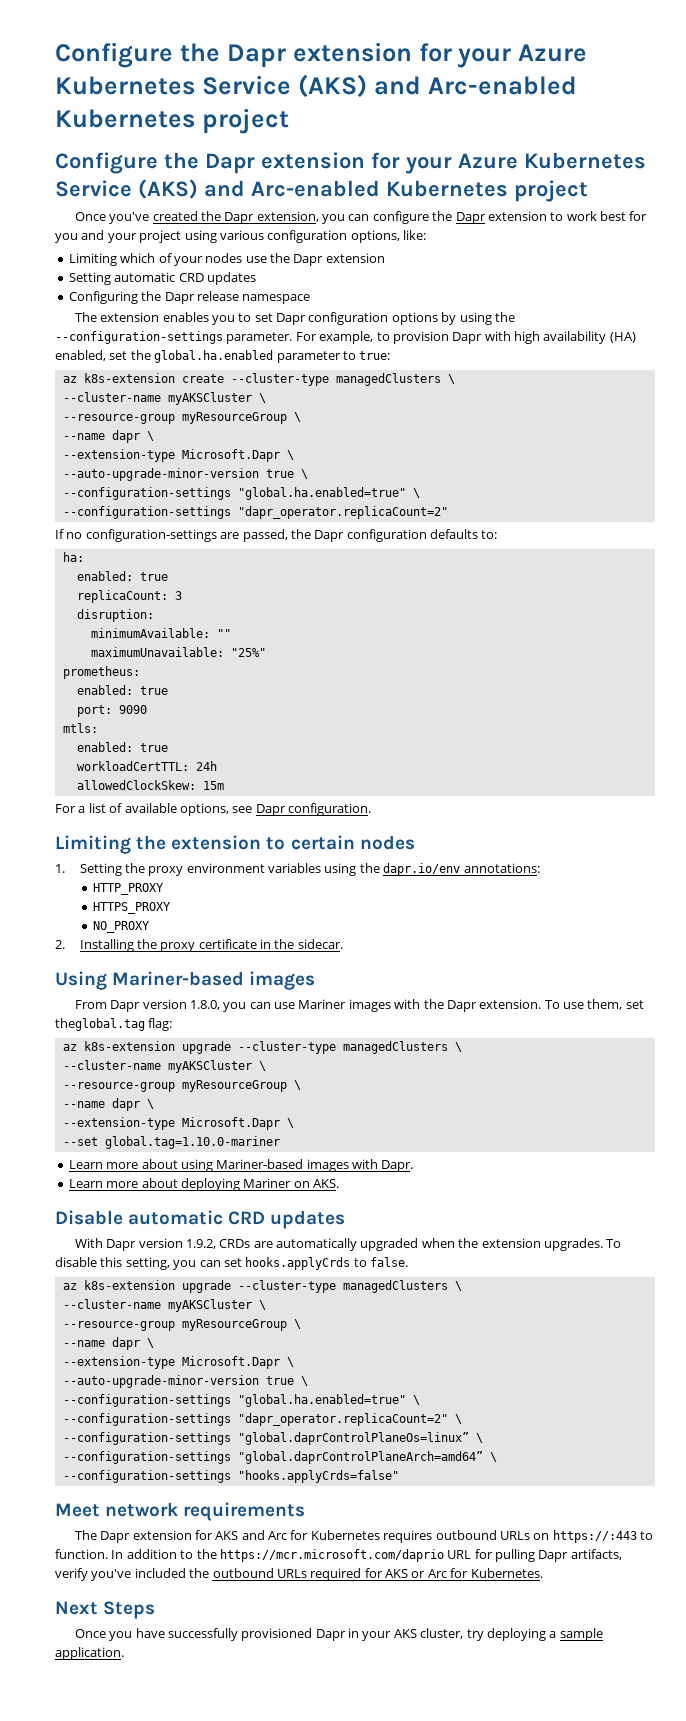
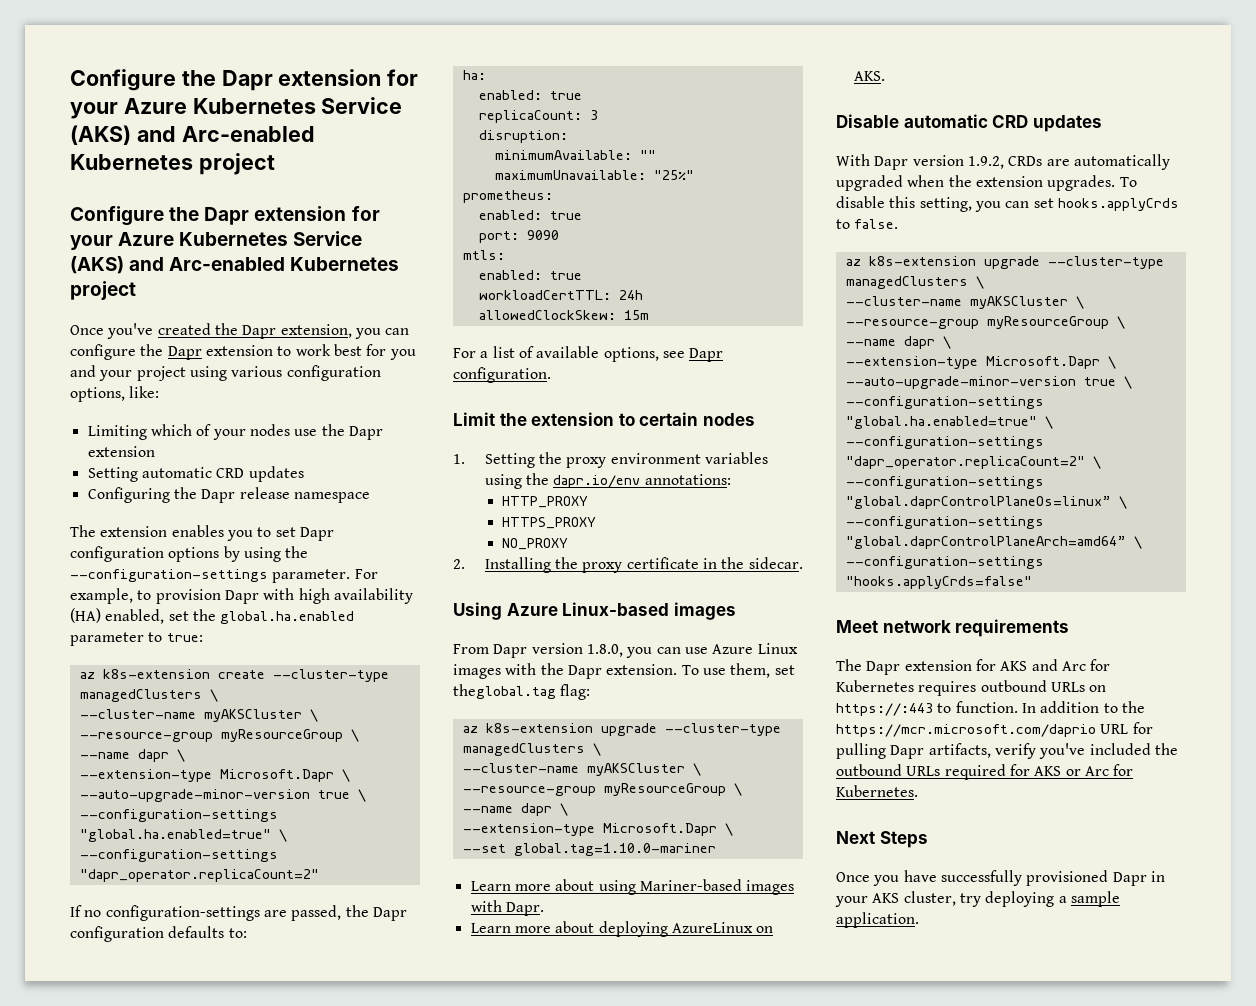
- Limiting the extension to certain nodes
+ Limit the extension to certain nodes
- Using Mariner-based images
+ Using Azure Linux-based images
- From Dapr version 1.8.0, you can use Mariner images with the Dapr extension.
+ From Dapr version 1.8.0, you can use Azure Linux images with the Dapr extension.
- Learn more about deploying Mariner on AKS.
+ Learn more about deploying AzureLinux on AKS.

